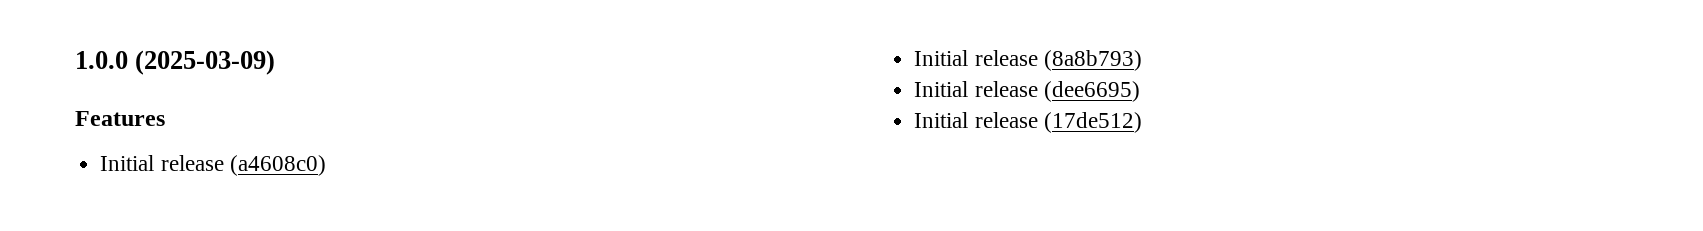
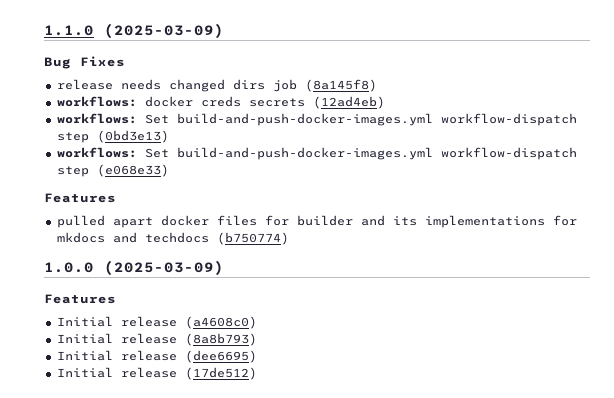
+ 1.1.0 (2025-03-09)
+ Bug Fixes
+ release needs changed dirs job (8a145f8)
+ workflows: docker creds secrets (12ad4eb)
+ workflows: Set build-and-push-docker-images.yml workflow-dispatch step (0bd3e13)
+ workflows: Set build-and-push-docker-images.yml workflow-dispatch step (e068e33)
+ Features
+ pulled apart docker files for builder and its implementations for mkdocs and techdocs (b750774)

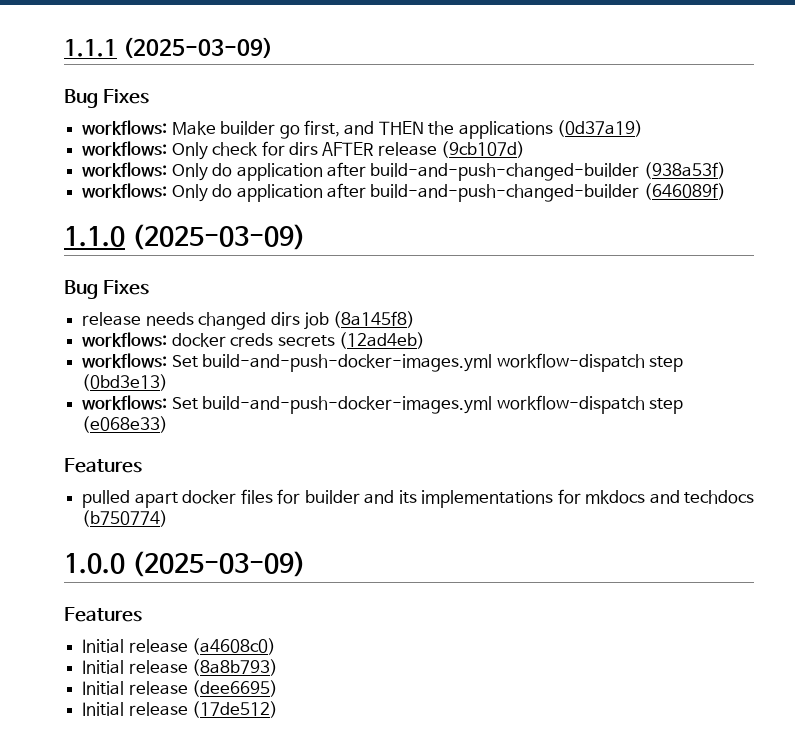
+ 1.1.1 (2025-03-09)
+ Bug Fixes
+ workflows: Make builder go first, and THEN the applications (0d37a19)
+ workflows: Only check for dirs AFTER release (9cb107d)
+ workflows: Only do application after build-and-push-changed-builder (938a53f)
+ workflows: Only do application after build-and-push-changed-builder (646089f)

